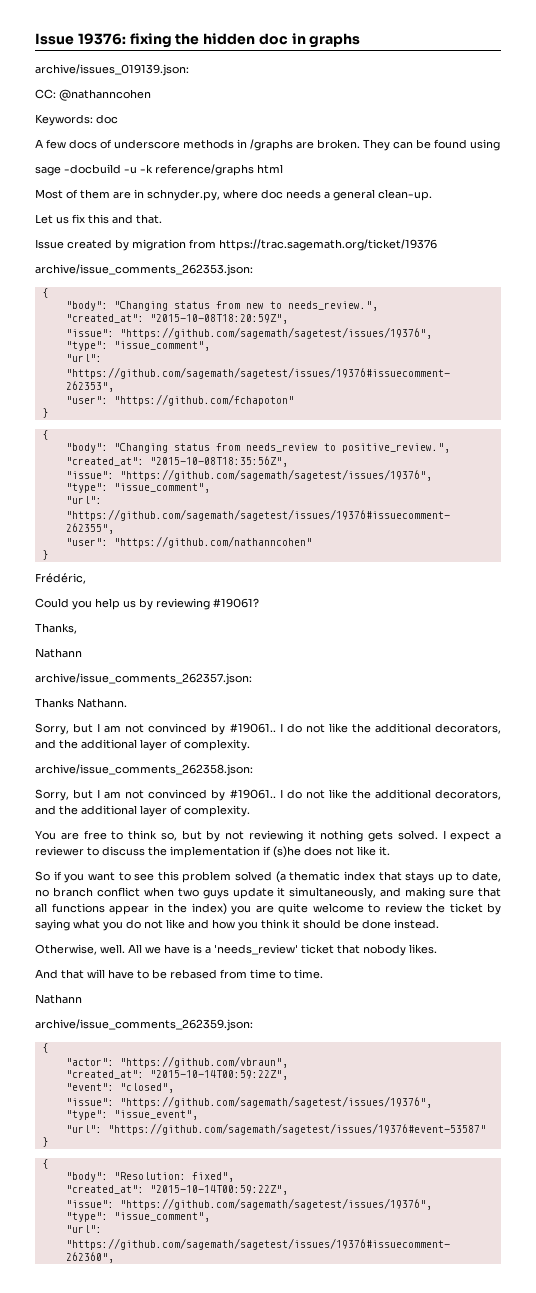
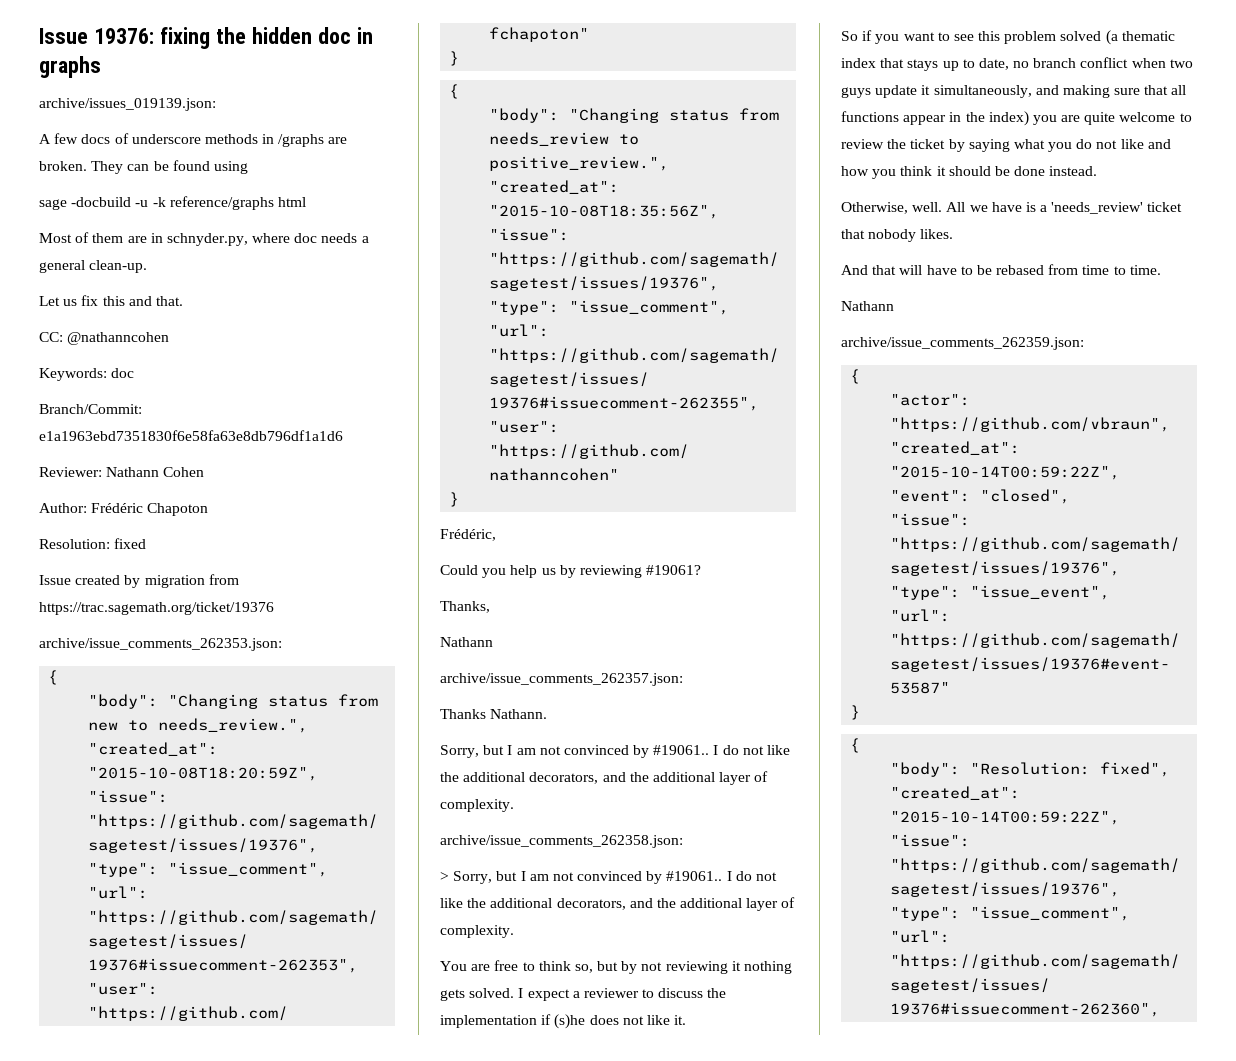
- CC: @nathanncohen
- Keywords: doc
+ CC: @nathanncohen
+ Keywords: doc
+ Branch/Commit: e1a1963ebd7351830f6e58fa63e8db796df1a1d6
+ Reviewer: Nathann Cohen
+ Author: Frédéric Chapoton
+ Resolution: fixed
  archive/issue_comments_262358.json:
- Sorry, but I am not convinced by #19061..
+ > Sorry, but I am not convinced by #19061..

